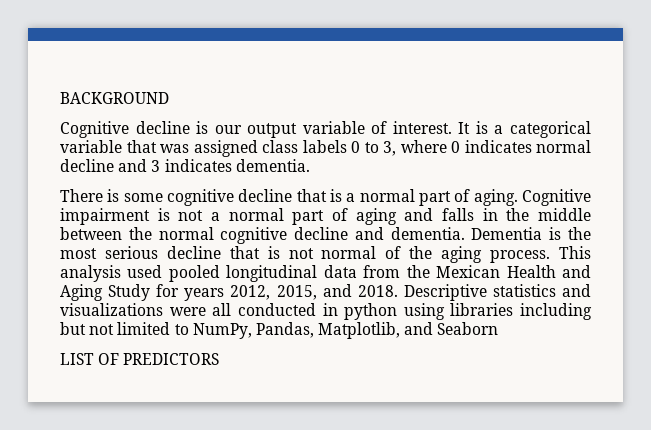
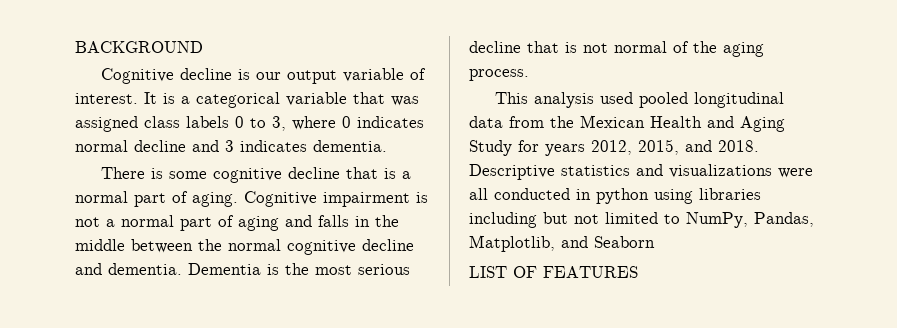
- Dementia is the most serious decline that is not normal of the aging process. This analysis used pooled longitudinal data from the Mexican Health and Aging Study for years 2012, 2015, and 2018.
+ Dementia is the most serious decline that is not normal of the aging process.
+ This analysis used pooled longitudinal data from the Mexican Health and Aging Study for years 2012, 2015, and 2018.
- LIST OF PREDICTORS
+ LIST OF FEATURES

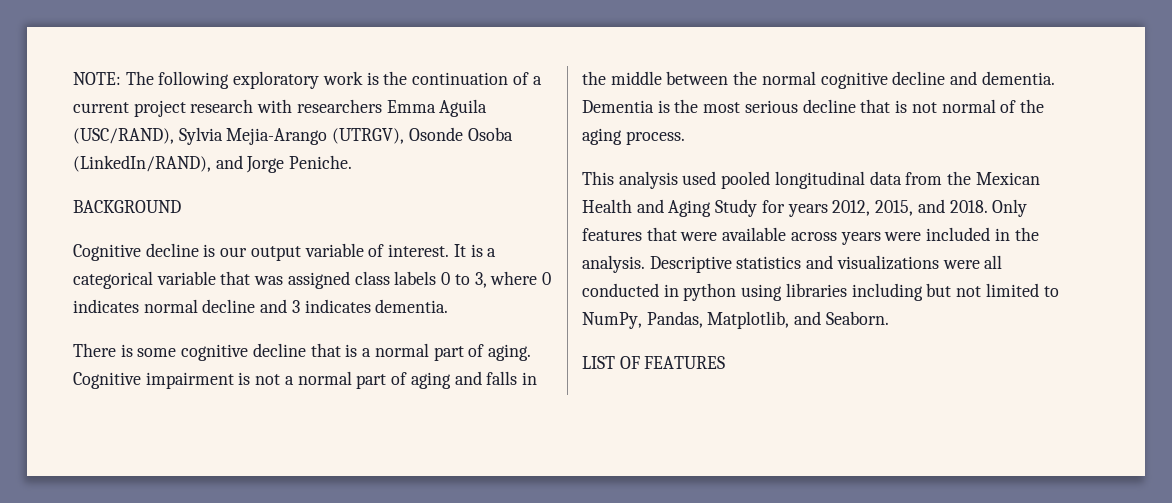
+ NOTE: The following exploratory work is the continuation of a current project research with researchers Emma Aguila (USC/RAND), Sylvia Mejia-Arango (UTRGV), Osonde Osoba (LinkedIn/RAND), and Jorge Peniche.
+ Only features that were available across years were included in the analysis.
- Descriptive statistics and visualizations were all conducted in python using libraries including but not limited to NumPy, Pandas, Matplotlib, and Seaborn
+ Descriptive statistics and visualizations were all conducted in python using libraries including but not limited to NumPy, Pandas, Matplotlib, and Seaborn.

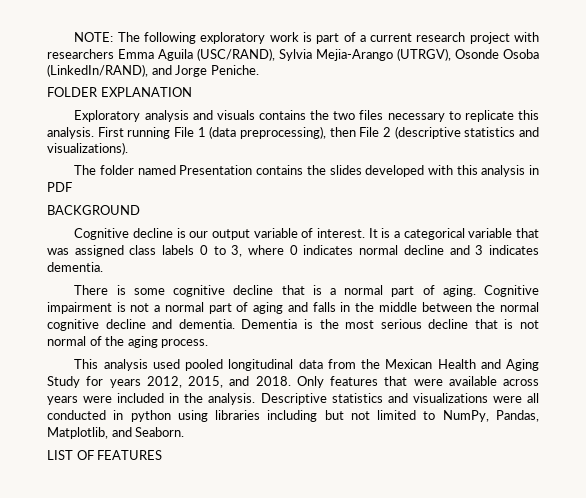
- NOTE: The following exploratory work is the continuation of a current project research with researchers Emma Aguila (USC/RAND), Sylvia Mejia-Arango (UTRGV), Osonde Osoba (LinkedIn/RAND), and Jorge Peniche.
+ NOTE: The following exploratory work is part of a current research project with researchers Emma Aguila (USC/RAND), Sylvia Mejia-Arango (UTRGV), Osonde Osoba (LinkedIn/RAND), and Jorge Peniche.
+ FOLDER EXPLANATION
+ Exploratory analysis and visuals contains the two files necessary to replicate this analysis. First running File 1 (data preprocessing), then File 2 (descriptive statistics and visualizations).
+ The folder named Presentation contains the slides developed with this analysis in PDF

